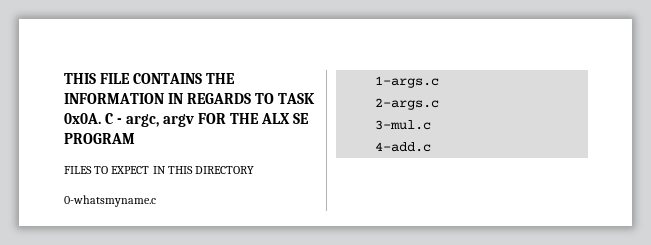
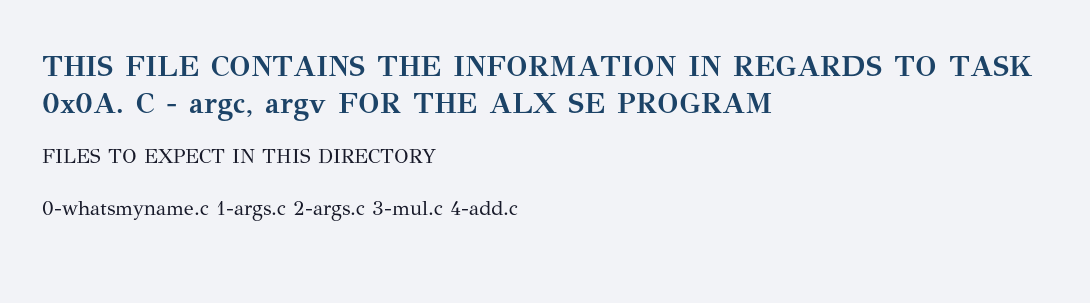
- 0-whatsmyname.c
- 1-args.c
- 2-args.c
- 3-mul.c
- 4-add.c
+ 0-whatsmyname.c 1-args.c 2-args.c 3-mul.c 4-add.c

